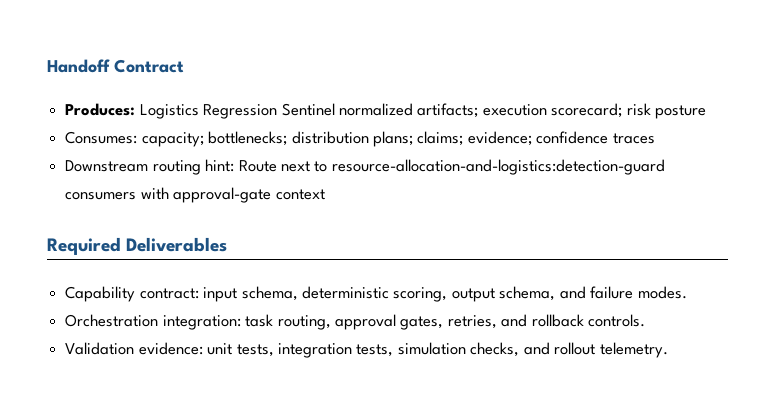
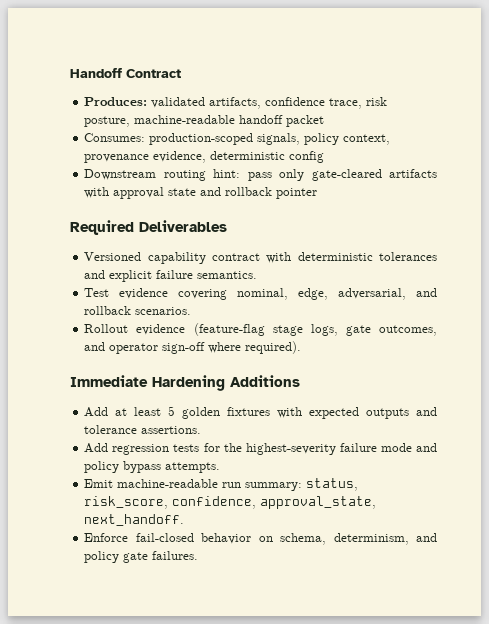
- Produces: Logistics Regression Sentinel normalized artifacts; execution scorecard; risk posture
- Consumes: capacity; bottlenecks; distribution plans; claims; evidence; confidence traces
- Downstream routing hint: Route next to resource-allocation-and-logistics:detection-guard consumers with approval-gate context
+ Produces: validated artifacts, confidence trace, risk posture, machine-readable handoff packet
+ Consumes: production-scoped signals, policy context, provenance evidence, deterministic config
+ Downstream routing hint: pass only gate-cleared artifacts with approval state and rollback pointer
  Required Deliverables
- Capability contract: input schema, deterministic scoring, output schema, and failure modes.
- Orchestration integration: task routing, approval gates, retries, and rollback controls.
- Validation evidence: unit tests, integration tests, simulation checks, and rollout telemetry.
+ Versioned capability contract with deterministic tolerances and explicit failure semantics.
+ Test evidence covering nominal, edge, adversarial, and rollback scenarios.
+ Rollout evidence (feature-flag stage logs, gate outcomes, and operator sign-off where required).
+ Immediate Hardening Additions
+ Add at least 5 golden fixtures with expected outputs and tolerance assertions.
+ Add regression tests for the highest-severity failure mode and policy bypass attempts.
+ Emit machine-readable run summary: status, risk_score, confidence, approval_state, next_handoff.
+ Enforce fail-closed behavior on schema, determinism, and policy gate failures.

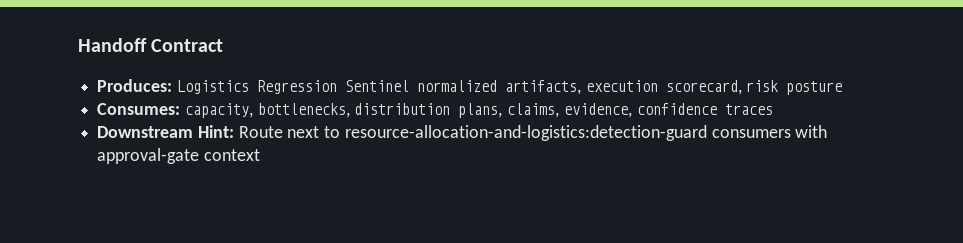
- Produces: validated artifacts, confidence trace, risk posture, machine-readable handoff packet
- Consumes: production-scoped signals, policy context, provenance evidence, deterministic config
- Downstream routing hint: pass only gate-cleared artifacts with approval state and rollback pointer
- Required Deliverables
- Versioned capability contract with deterministic tolerances and explicit failure semantics.
- Test evidence covering nominal, edge, adversarial, and rollback scenarios.
- Rollout evidence (feature-flag stage logs, gate outcomes, and operator sign-off where required).
- Immediate Hardening Additions
- Add at least 5 golden fixtures with expected outputs and tolerance assertions.
- Add regression tests for the highest-severity failure mode and policy bypass attempts.
- Emit machine-readable run summary: status, risk_score, confidence, approval_state, next_handoff.
- Enforce fail-closed behavior on schema, determinism, and policy gate failures.
+ Produces: Logistics Regression Sentinel normalized artifacts, execution scorecard, risk posture
+ Consumes: capacity, bottlenecks, distribution plans, claims, evidence, confidence traces
+ Downstream Hint: Route next to resource-allocation-and-logistics:detection-guard consumers with approval-gate context

